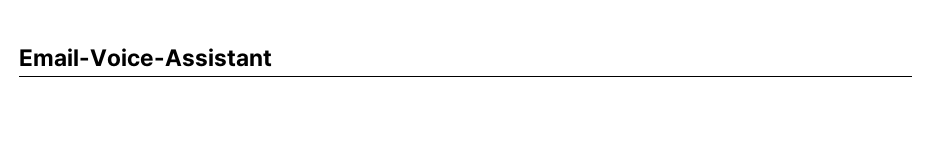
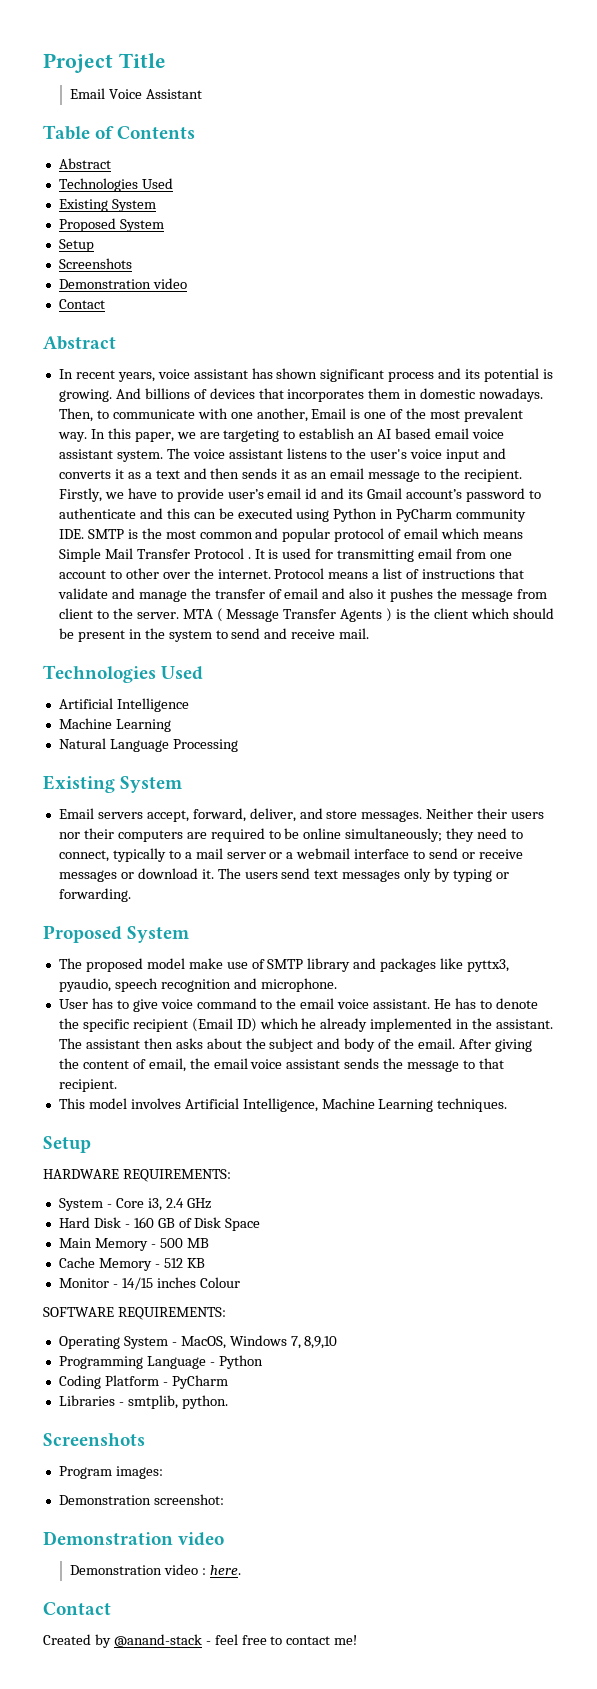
- Email-Voice-Assistant
+ Project Title
+ Email Voice Assistant
+ Table of Contents
+ Abstract
+ Technologies Used
+ Existing System
+ Proposed System
+ Setup
+ Screenshots
+ Demonstration video
+ Contact
+ Abstract
+ In recent years, voice assistant has shown significant process and its potential is growing. And billions of devices that incorporates them in domestic nowadays. Then, to communicate with one another, Email is one of the most prevalent way. In this paper, we are targeting to establish an AI based email voice assistant system. The voice assistant listens to the user's voice input and converts it as a text and then sends it as an email message to the recipient. Firstly, we have to provide user’s email id and its Gmail account’s password to authenticate and this can be executed using Python in PyCharm community IDE. SMTP is the most common and popular protocol of email which means Simple Mail Transfer Protocol . It is used for transmitting email from one account to other over the internet. Protocol means a list of instructions that validate and manage the transfer of email and also it pushes the message from client to the server. MTA ( Message Transfer Agents ) is the client which should be present in the system to send and receive mail.
+ Technologies Used
+ Artificial Intelligence
+ Machine Learning
+ Natural Language Processing
+ Existing System
+ Email servers accept, forward, deliver, and store messages. Neither their users nor their computers are required to be online simultaneously; they need to connect, typically to a mail server or a webmail interface to send or receive messages or download it. The users send text messages only by typing or forwarding.
+ Proposed System
+ The proposed model make use of SMTP library and packages like pyttx3, pyaudio, speech recognition and microphone.
+ User has to give voice command to the email voice assistant. He has to denote the specific recipient (Email ID) which he already implemented in the assistant. The assistant then asks about the subject and body of the email. After giving the content of email, the email voice assistant sends the message to that recipient.
+ This model involves Artificial Intelligence, Machine Learning techniques.
+ Setup
+ HARDWARE REQUIREMENTS:
+ System - Core i3, 2.4 GHz
+ Hard Disk - 160 GB of Disk Space
+ Main Memory - 500 MB
+ Cache Memory - 512 KB
+ Monitor - 14/15 inches Colour
+ SOFTWARE REQUIREMENTS:
+ Operating System - MacOS, Windows 7, 8,9,10
+ Programming Language - Python
+ Coding Platform - PyCharm
+ Libraries - smtplib, python.
+ Screenshots
+ Program images:
+ Demonstration screenshot:
+ Demonstration video
+ Demonstration video : here.
+ Contact
+ Created by @anand-stack - feel free to contact me!

